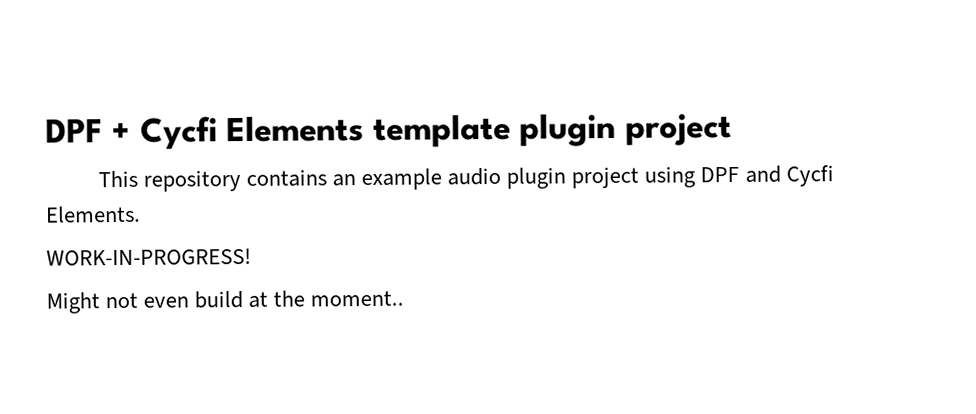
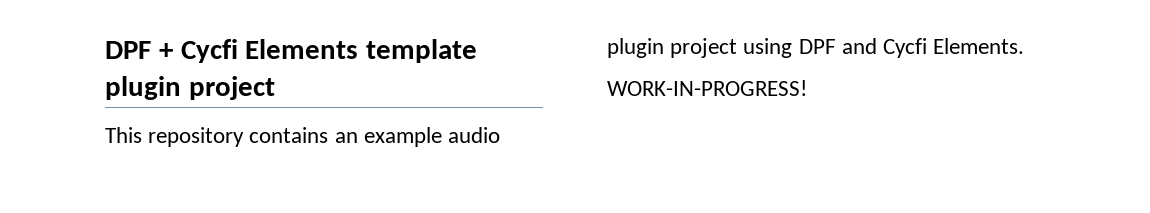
- Might not even build at the moment..

